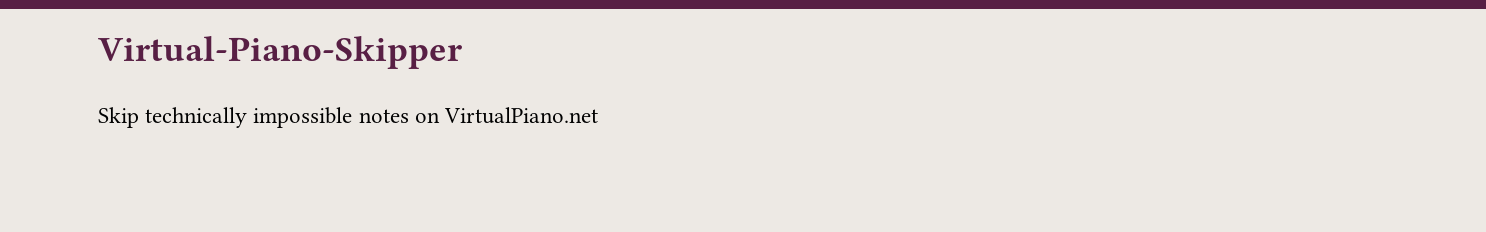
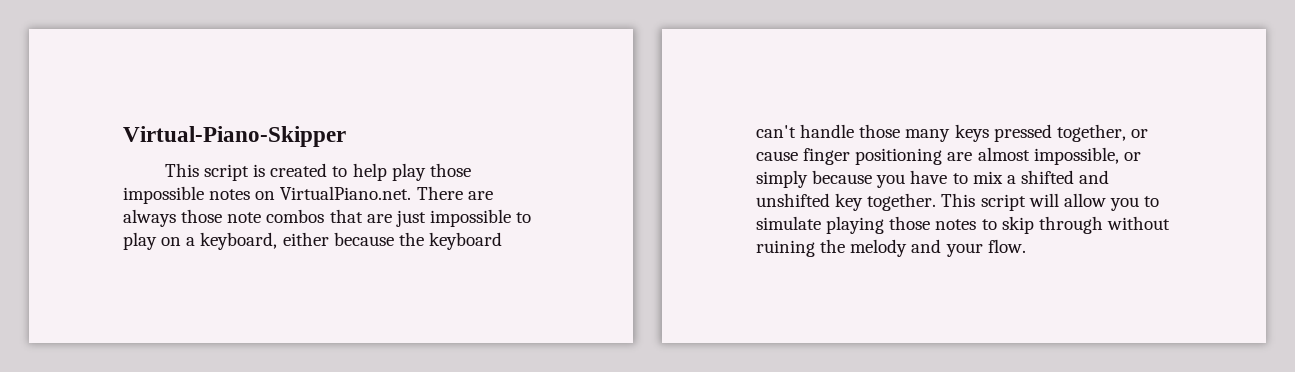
- Skip technically impossible notes on VirtualPiano.net
+ This script is created to help play those impossible notes on VirtualPiano.net. There are always those note combos that are just impossible to play on a keyboard, either because the keyboard can't handle those many keys pressed together, or cause finger positioning are almost impossible, or simply because you have to mix a shifted and unshifted key together. This script will allow you to simulate playing those notes to skip through without ruining the melody and your flow.

